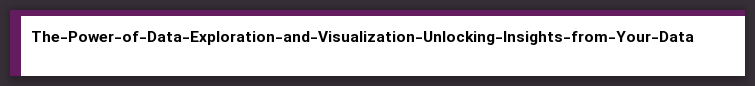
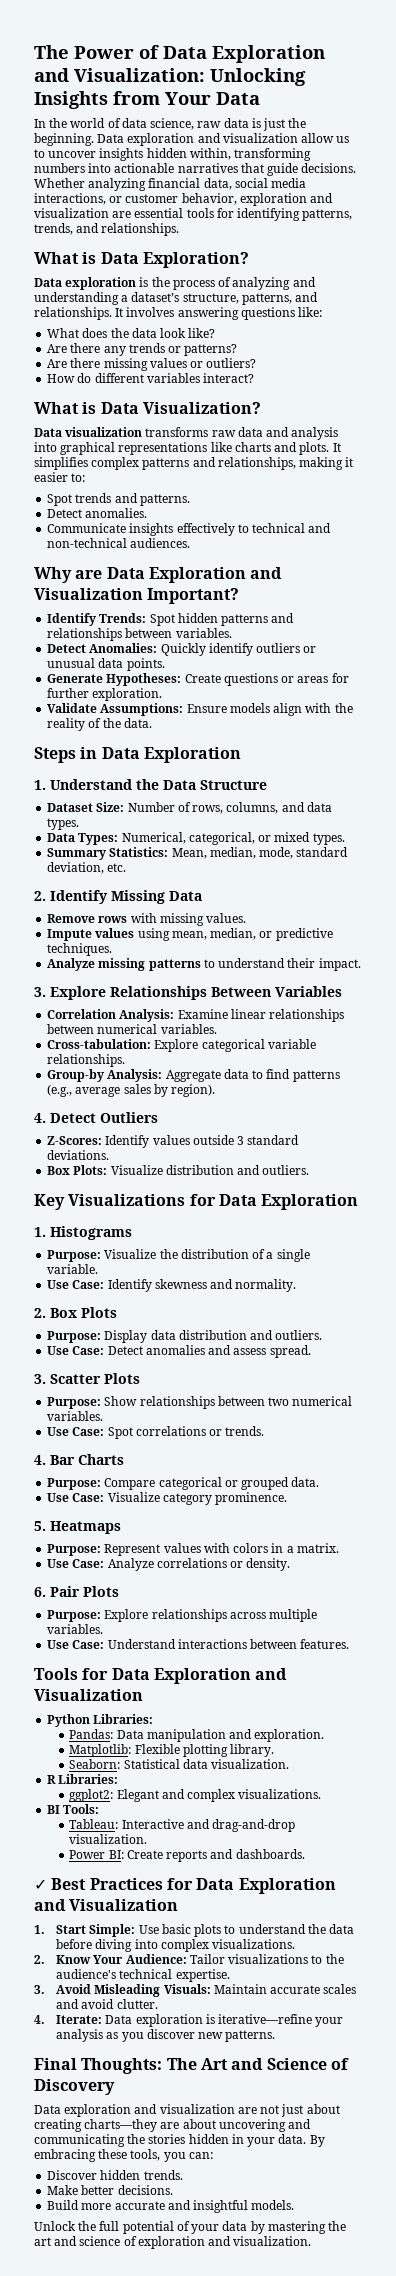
- The-Power-of-Data-Exploration-and-Visualization-Unlocking-Insights-from-Your-Data
+ The Power of Data Exploration and Visualization: Unlocking Insights from Your Data
+ In the world of data science, raw data is just the beginning. Data exploration and visualization allow us to uncover insights hidden within, transforming numbers into actionable narratives that guide decisions. Whether analyzing financial data, social media interactions, or customer behavior, exploration and visualization are essential tools for identifying patterns, trends, and relationships.
+ What is Data Exploration?
+ Data exploration is the process of analyzing and understanding a dataset’s structure, patterns, and relationships. It involves answering questions like:
+ What does the data look like?
+ Are there any trends or patterns?
+ Are there missing values or outliers?
+ How do different variables interact?
+ What is Data Visualization?
+ Data visualization transforms raw data and analysis into graphical representations like charts and plots. It simplifies complex patterns and relationships, making it easier to:
+ Spot trends and patterns.
+ Detect anomalies.
+ Communicate insights effectively to technical and non-technical audiences.
+ Why are Data Exploration and Visualization Important?
+ Identify Trends: Spot hidden patterns and relationships between variables.
+ Detect Anomalies: Quickly identify outliers or unusual data points.
+ Generate Hypotheses: Create questions or areas for further exploration.
+ Validate Assumptions: Ensure models align with the reality of the data.
+ Steps in Data Exploration
+ 1. Understand the Data Structure
+ Dataset Size: Number of rows, columns, and data types.
+ Data Types: Numerical, categorical, or mixed types.
+ Summary Statistics: Mean, median, mode, standard deviation, etc.
+ 2. Identify Missing Data
+ Remove rows with missing values.
+ Impute values using mean, median, or predictive techniques.
+ Analyze missing patterns to understand their impact.
+ 3. Explore Relationships Between Variables
+ Correlation Analysis: Examine linear relationships between numerical variables.
+ Cross-tabulation: Explore categorical variable relationships.
+ Group-by Analysis: Aggregate data to find patterns (e.g., average sales by region).
+ 4. Detect Outliers
+ Z-Scores: Identify values outside 3 standard deviations.
+ Box Plots: Visualize distribution and outliers.
+ Key Visualizations for Data Exploration
+ 1. Histograms
+ Purpose: Visualize the distribution of a single variable.
+ Use Case: Identify skewness and normality.
+ 2. Box Plots
+ Purpose: Display data distribution and outliers.
+ Use Case: Detect anomalies and assess spread.
+ 3. Scatter Plots
+ Purpose: Show relationships between two numerical variables.
+ Use Case: Spot correlations or trends.
+ 4. Bar Charts
+ Purpose: Compare categorical or grouped data.
+ Use Case: Visualize category prominence.
+ 5. Heatmaps
+ Purpose: Represent values with colors in a matrix.
+ Use Case: Analyze correlations or density.
+ 6. Pair Plots
+ Purpose: Explore relationships across multiple variables.
+ Use Case: Understand interactions between features.
+ Tools for Data Exploration and Visualization
+ Python Libraries:
+ Pandas: Data manipulation and exploration.
+ Matplotlib: Flexible plotting library.
+ Seaborn: Statistical data visualization.
+ R Libraries:
+ ggplot2: Elegant and complex visualizations.
+ BI Tools:
+ Tableau: Interactive and drag-and-drop visualization.
+ Power BI: Create reports and dashboards.
+ ✓ Best Practices for Data Exploration and Visualization
+ 1. Start Simple: Use basic plots to understand the data before diving into complex visualizations.
+ 2. Know Your Audience: Tailor visualizations to the audience's technical expertise.
+ 3. Avoid Misleading Visuals: Maintain accurate scales and avoid clutter.
+ 4. Iterate: Data exploration is iterative—refine your analysis as you discover new patterns.
+ Final Thoughts: The Art and Science of Discovery
+ Data exploration and visualization are not just about creating charts—they are about uncovering and communicating the stories hidden in your data. By embracing these tools, you can:
+ Discover hidden trends.
+ Make better decisions.
+ Build more accurate and insightful models.
+ Unlock the full potential of your data by mastering the art and science of exploration and visualization.

